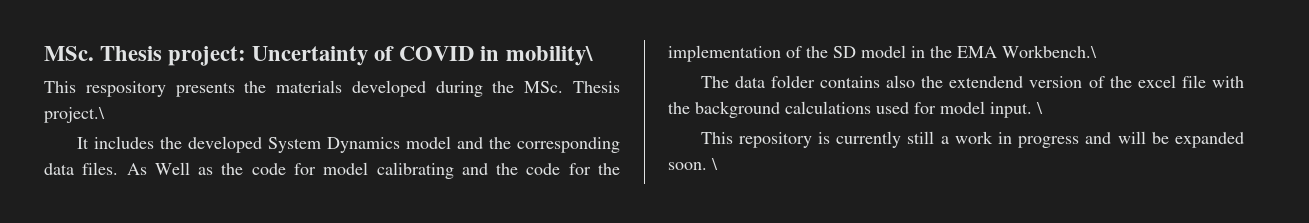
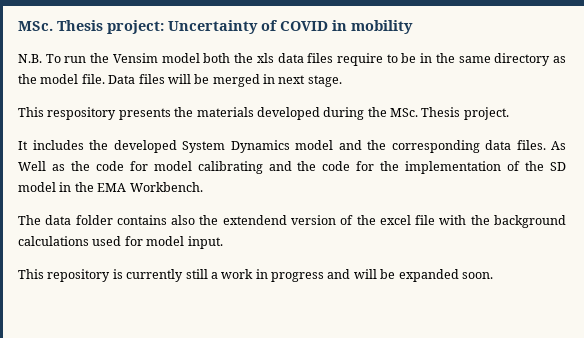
- MSc. Thesis project: Uncertainty of COVID in mobility\
+ MSc. Thesis project: Uncertainty of COVID in mobility
+ N.B. To run the Vensim model both the xls data files require to be in the same directory as the model file. Data files will be merged in next stage.
- This respository presents the materials developed during the MSc. Thesis project.\
+ This respository presents the materials developed during the MSc. Thesis project.
- As Well as the code for model calibrating and the code for the implementation of the SD model in the EMA Workbench.\
+ As Well as the code for model calibrating and the code for the implementation of the SD model in the EMA Workbench.
- The data folder contains also the extendend version of the excel file with the background calculations used for model input. \
+ The data folder contains also the extendend version of the excel file with the background calculations used for model input.
- This repository is currently still a work in progress and will be expanded soon. \
+ This repository is currently still a work in progress and will be expanded soon.

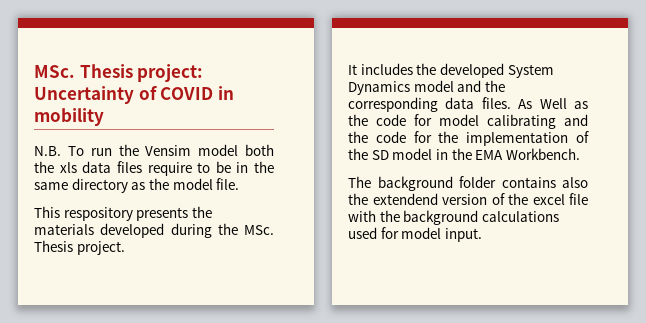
- Data files will be merged in next stage.
- The data folder contains also the extendend version of the excel file with the background calculations used for model input.
+ The background folder contains also the extendend version of the excel file with the background calculations used for model input.
- This repository is currently still a work in progress and will be expanded soon.

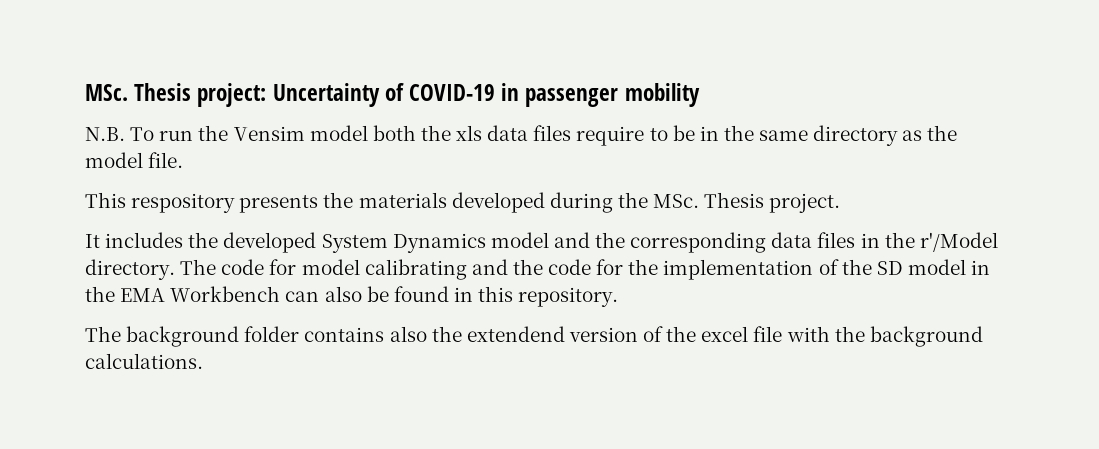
- MSc. Thesis project: Uncertainty of COVID in mobility
+ MSc. Thesis project: Uncertainty of COVID-19 in passenger mobility
- It includes the developed System Dynamics model and the corresponding data files. As Well as the code for model calibrating and the code for the implementation of the SD model in the EMA Workbench.
+ It includes the developed System Dynamics model and the corresponding data files in the r'/Model directory. The code for model calibrating and the code for the implementation of the SD model in the EMA Workbench can also be found in this repository.
- The background folder contains also the extendend version of the excel file with the background calculations used for model input.
+ The background folder contains also the extendend version of the excel file with the background calculations.

